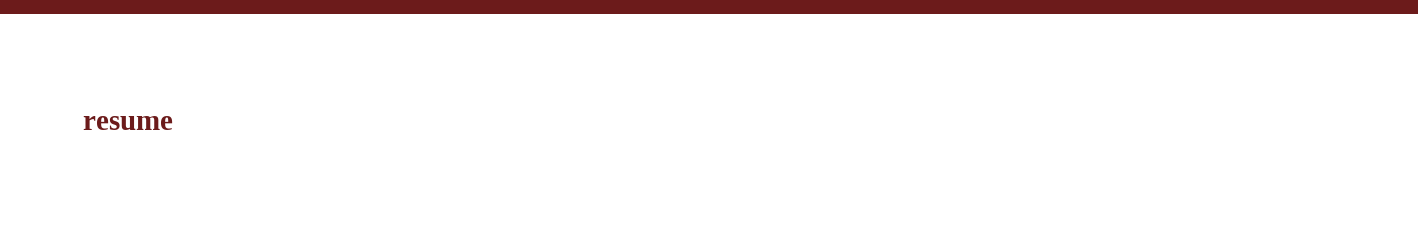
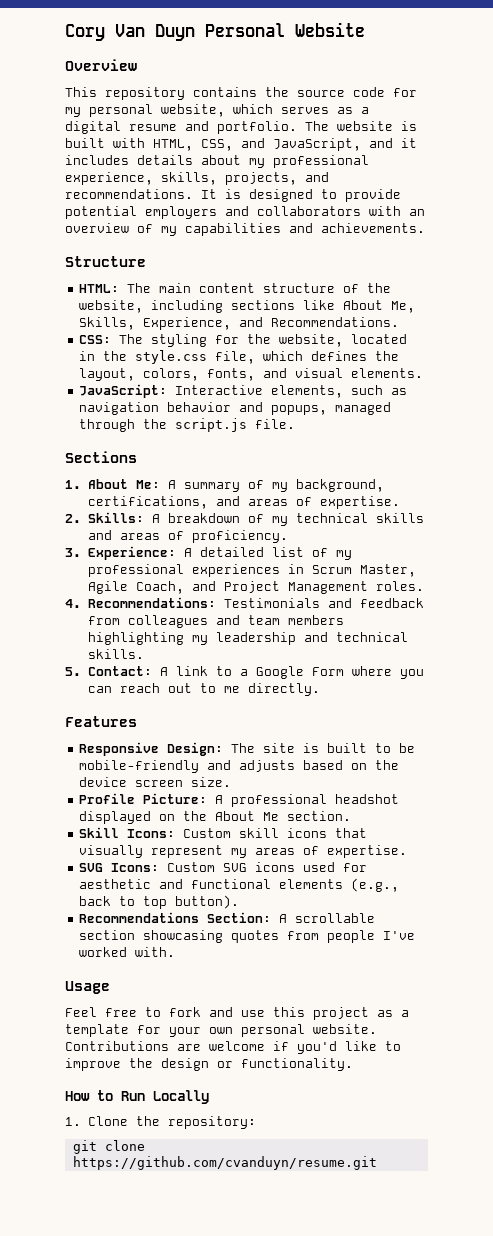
- resume
+ Cory Van Duyn Personal Website
+ Overview
+ This repository contains the source code for my personal website, which serves as a digital resume and portfolio. The website is built with HTML, CSS, and JavaScript, and it includes details about my professional experience, skills, projects, and recommendations. It is designed to provide potential employers and collaborators with an overview of my capabilities and achievements.
+ Structure
+ HTML: The main content structure of the website, including sections like About Me, Skills, Experience, and Recommendations.
+ CSS: The styling for the website, located in the style.css file, which defines the layout, colors, fonts, and visual elements.
+ JavaScript: Interactive elements, such as navigation behavior and popups, managed through the script.js file.
+ Sections
+ 1. About Me: A summary of my background, certifications, and areas of expertise.
+ 2. Skills: A breakdown of my technical skills and areas of proficiency.
+ 3. Experience: A detailed list of my professional experiences in Scrum Master, Agile Coach, and Project Management roles.
+ 4. Recommendations: Testimonials and feedback from colleagues and team members highlighting my leadership and technical skills.
+ 5. Contact: A link to a Google Form where you can reach out to me directly.
+ Features
+ Responsive Design: The site is built to be mobile-friendly and adjusts based on the device screen size.
+ Profile Picture: A professional headshot displayed on the About Me section.
+ Skill Icons: Custom skill icons that visually represent my areas of expertise.
+ SVG Icons: Custom SVG icons used for aesthetic and functional elements (e.g., back to top button).
+ Recommendations Section: A scrollable section showcasing quotes from people I've worked with.
+ Usage
+ Feel free to fork and use this project as a template for your own personal website. Contributions are welcome if you'd like to improve the design or functionality.
+ How to Run Locally
+ 1. Clone the repository:
+ git clone https://github.com/cvanduyn/resume.git

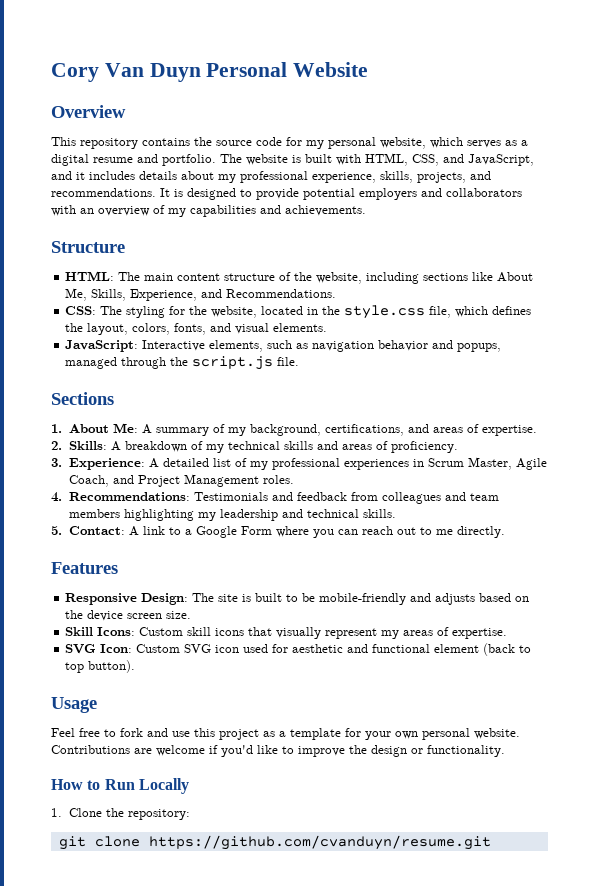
- Profile Picture: A professional headshot displayed on the About Me section.
- SVG Icons: Custom SVG icons used for aesthetic and functional elements (e.g., back to top button).
+ SVG Icon: Custom SVG icon used for aesthetic and functional element (back to top button).
- Recommendations Section: A scrollable section showcasing quotes from people I've worked with.

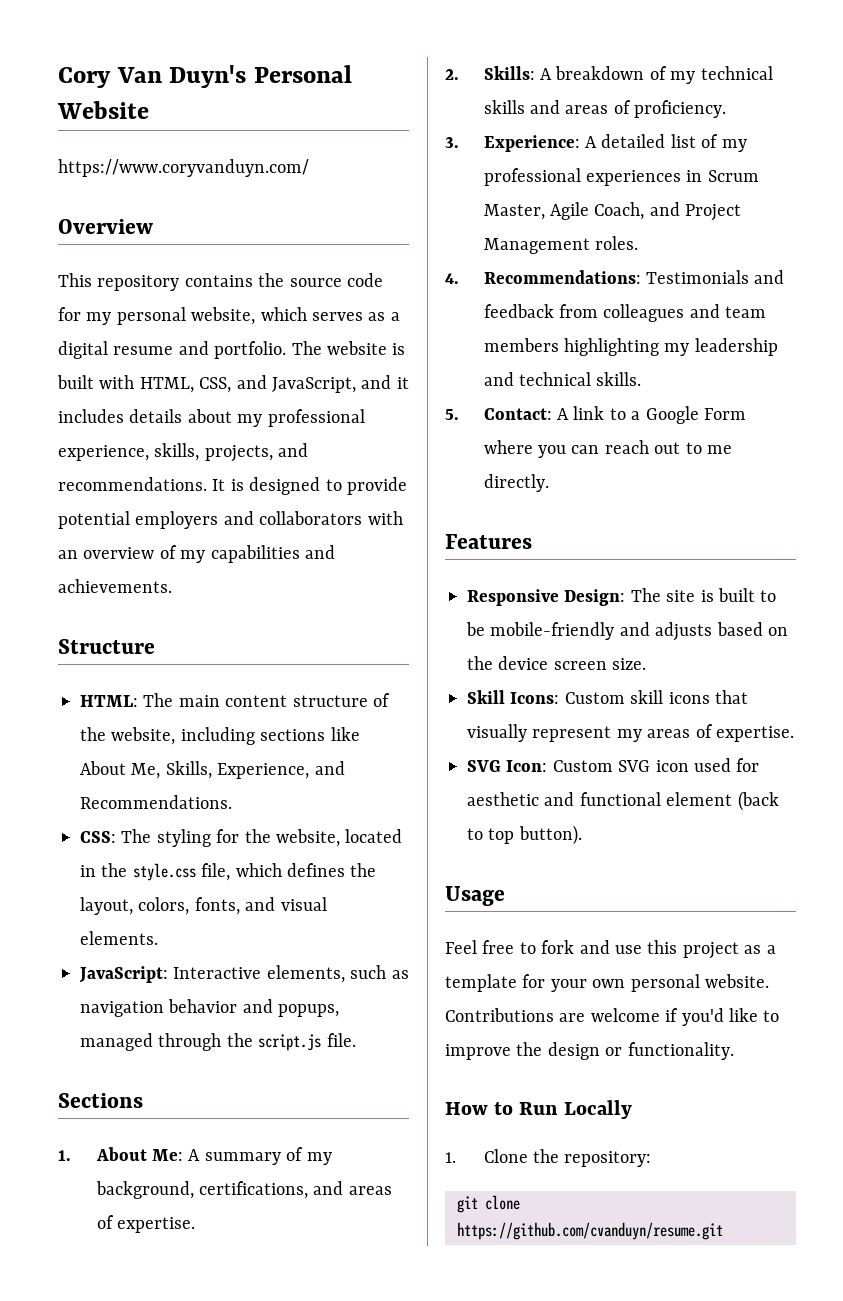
- Cory Van Duyn Personal Website
+ Cory Van Duyn's Personal Website
+ https://www.coryvanduyn.com/

